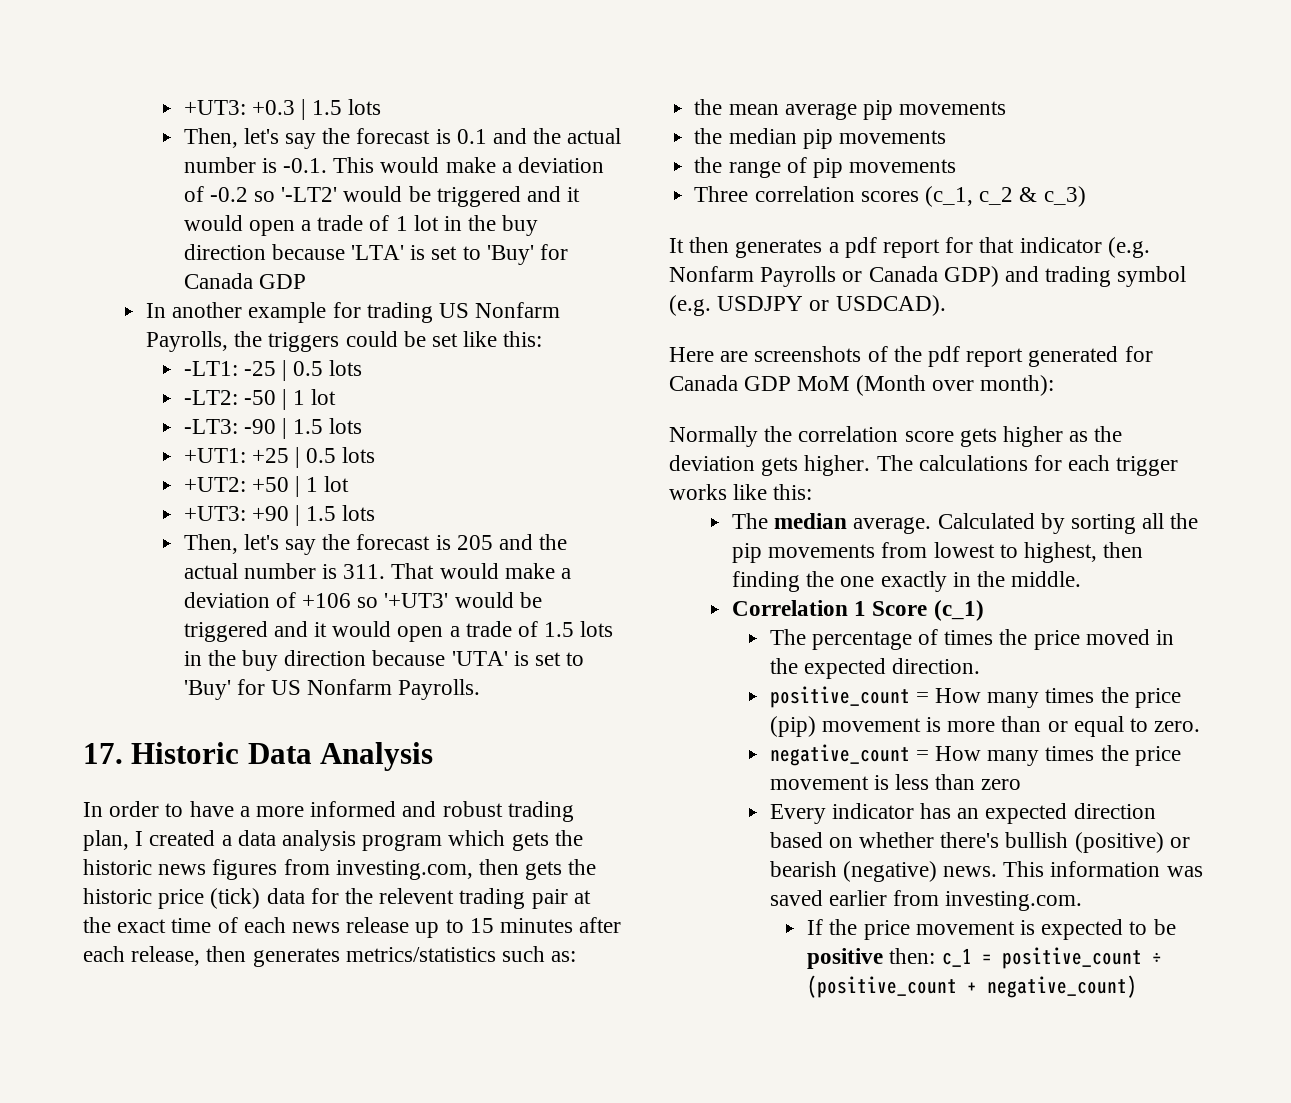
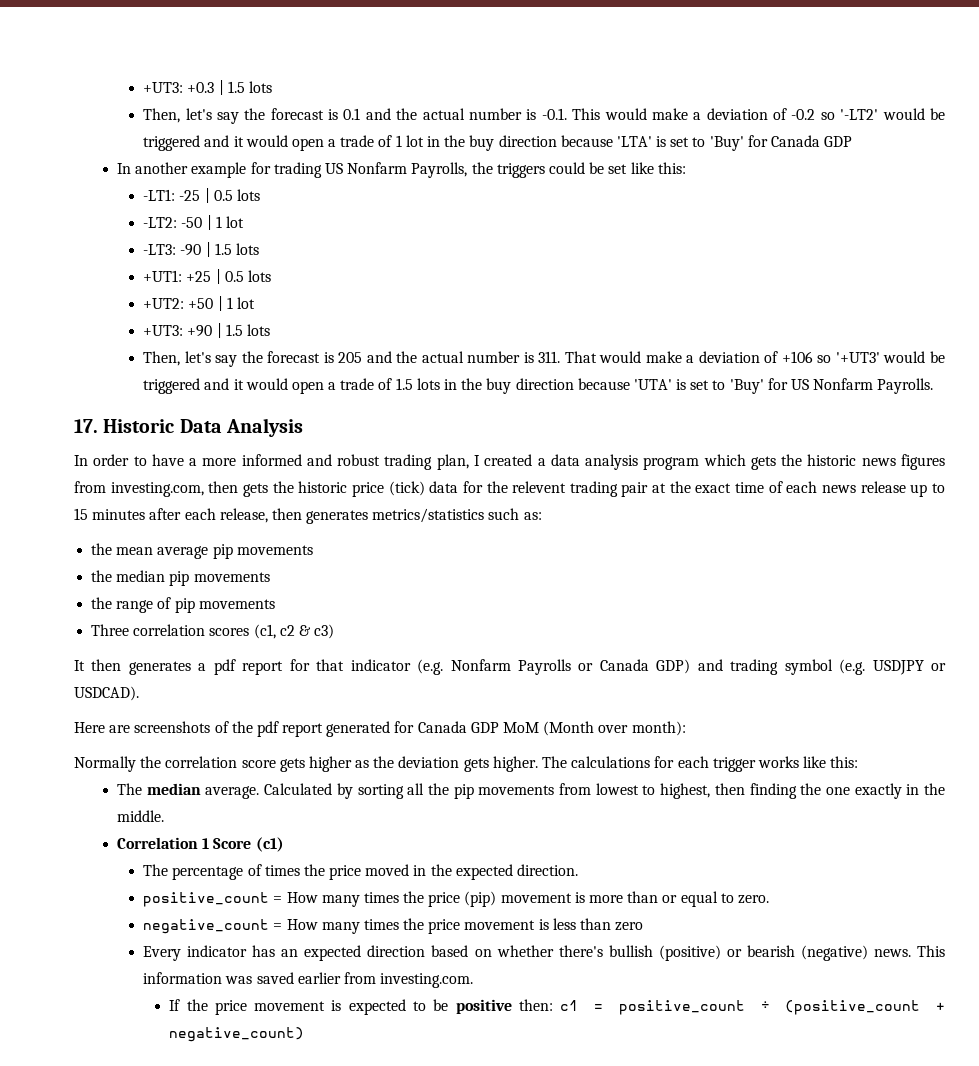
- Three correlation scores (c_1, c_2 & c_3)
+ Three correlation scores (c1, c2 & c3)
- Correlation 1 Score (c_1)
+ Correlation 1 Score (c1)
- If the price movement is expected to be positive then: c_1 = positive_count ÷ (positive_count + negative_count)
+ If the price movement is expected to be positive then: c1 = positive_count ÷ (positive_count + negative_count)

